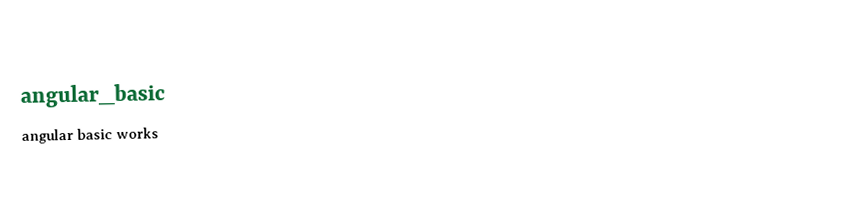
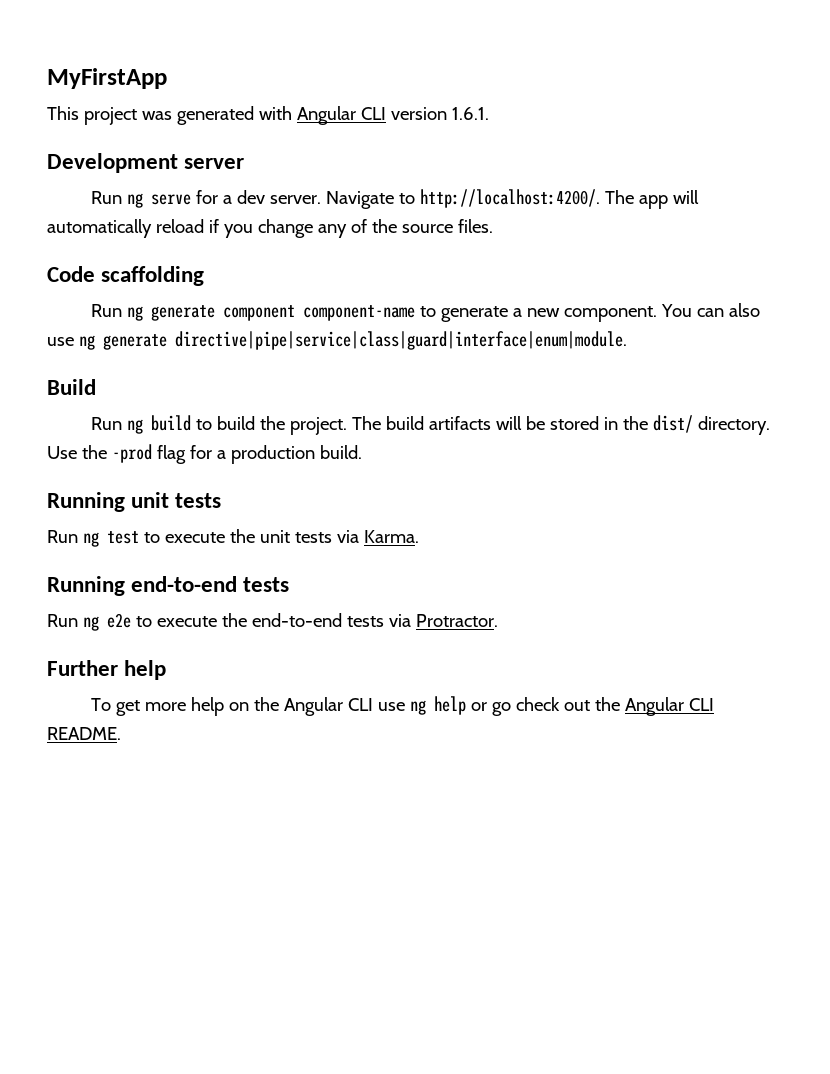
- angular_basic
- angular basic works
+ MyFirstApp
+ This project was generated with Angular CLI version 1.6.1.
+ Development server
+ Run ng serve for a dev server. Navigate to http://localhost:4200/. The app will automatically reload if you change any of the source files.
+ Code scaffolding
+ Run ng generate component component-name to generate a new component. You can also use ng generate directive|pipe|service|class|guard|interface|enum|module.
+ Build
+ Run ng build to build the project. The build artifacts will be stored in the dist/ directory. Use the -prod flag for a production build.
+ Running unit tests
+ Run ng test to execute the unit tests via Karma.
+ Running end-to-end tests
+ Run ng e2e to execute the end-to-end tests via Protractor.
+ Further help
+ To get more help on the Angular CLI use ng help or go check out the Angular CLI README.

